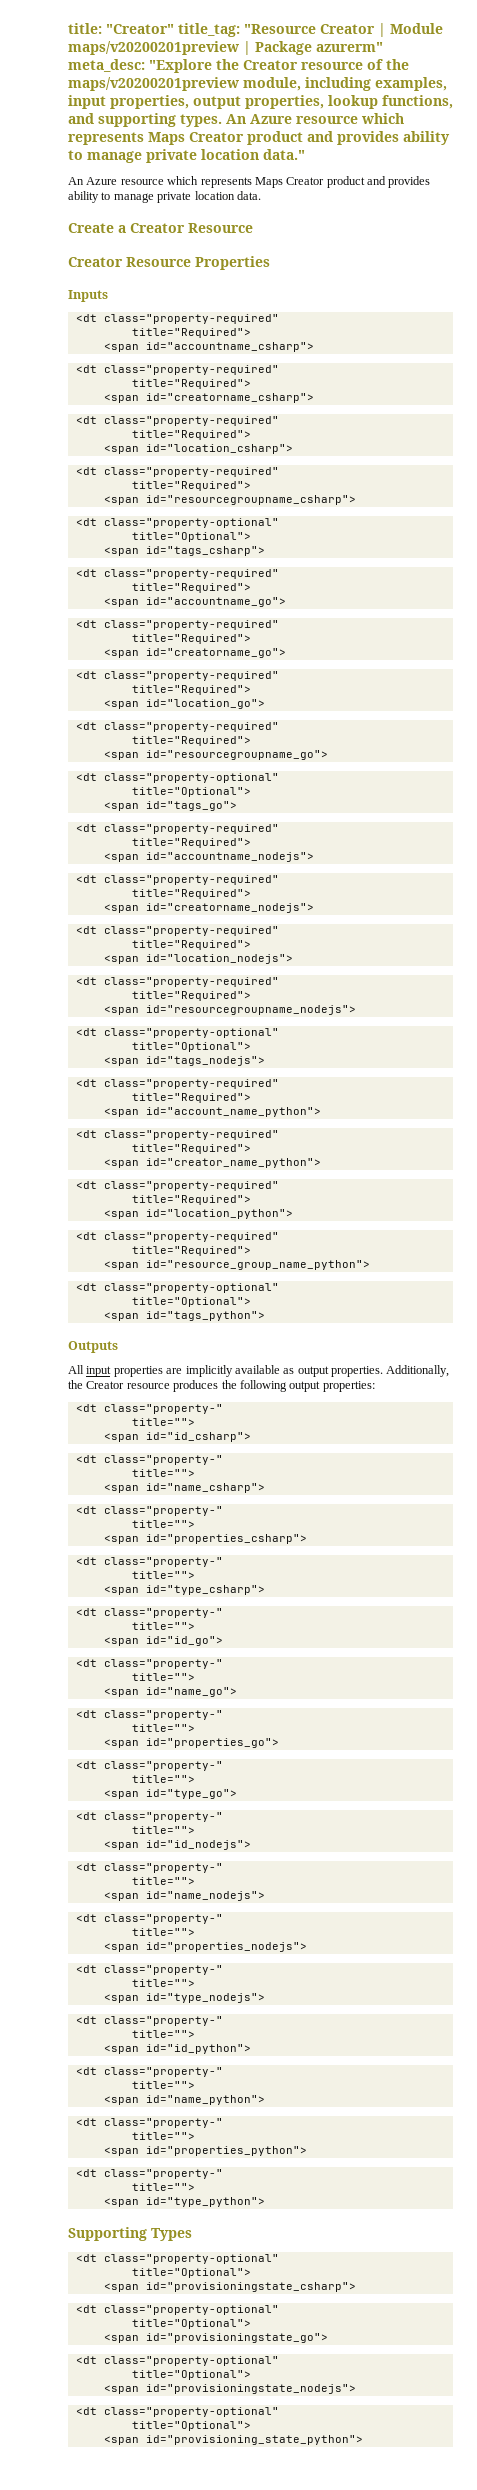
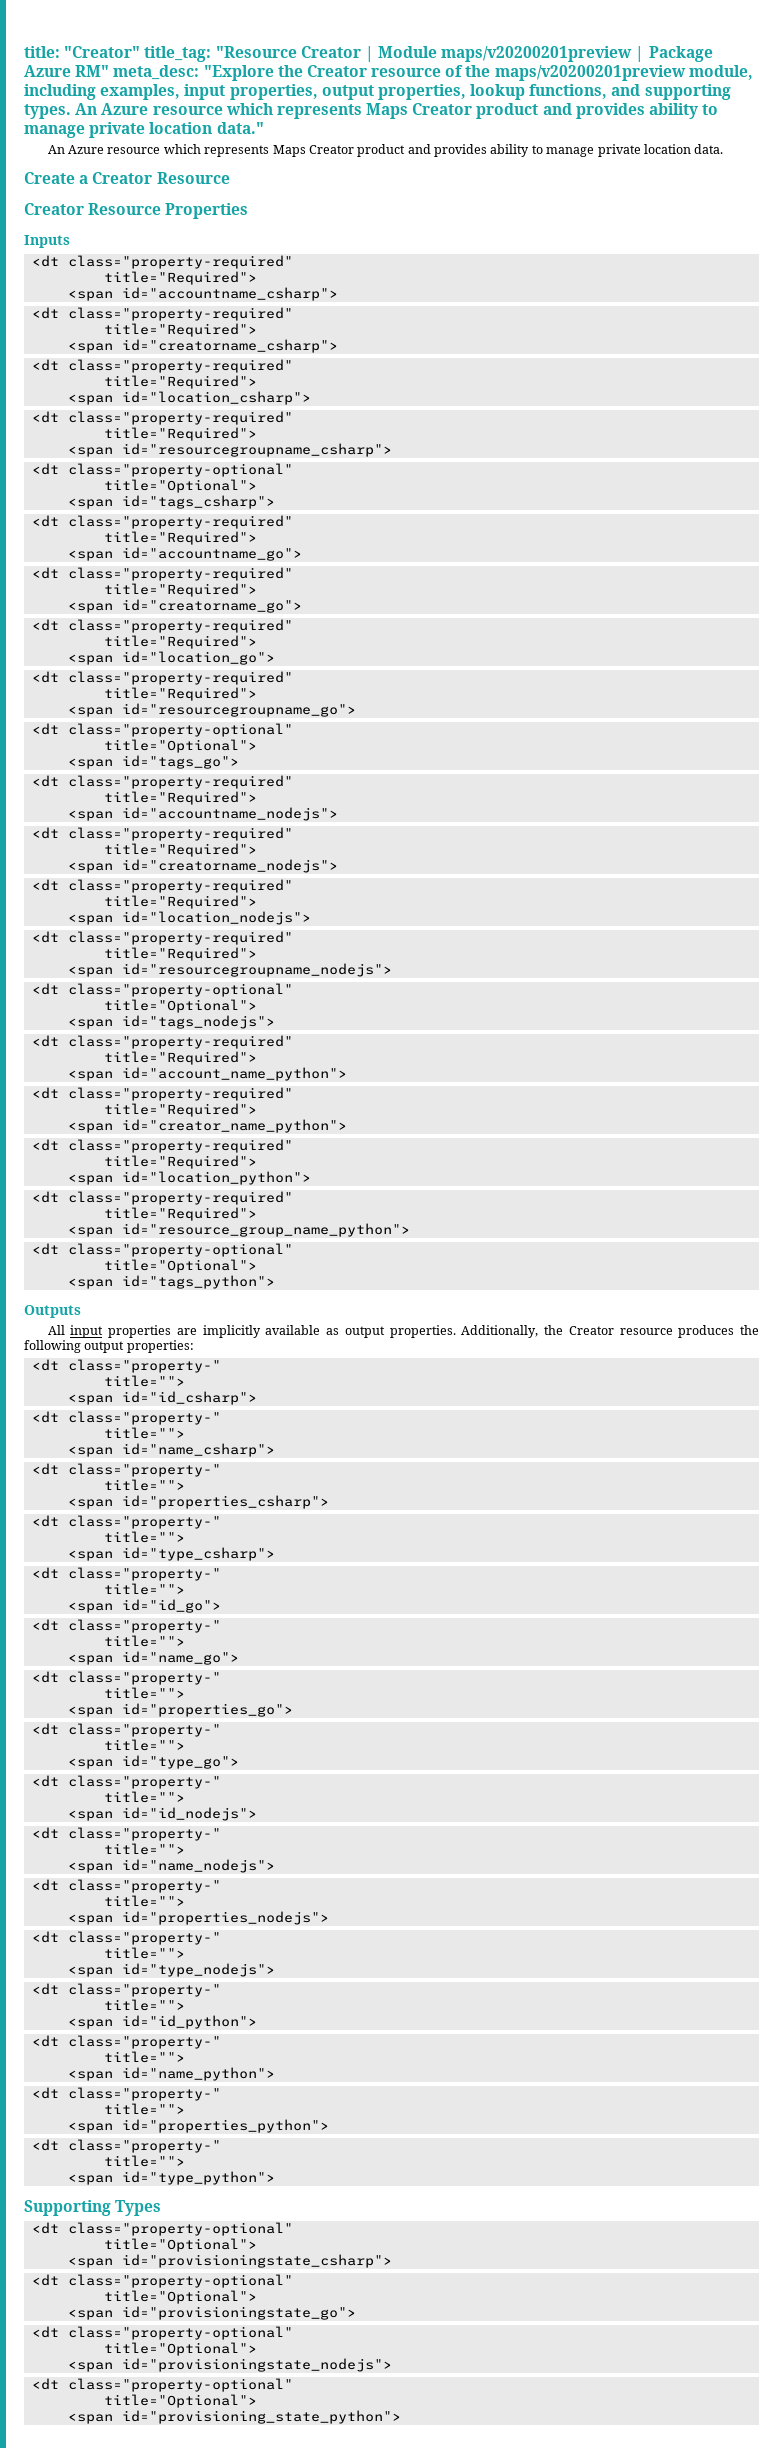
- title: "Creator" title_tag: "Resource Creator | Module maps/v20200201preview | Package azurerm" meta_desc: "Explore the Creator resource of the maps/v20200201preview module, including examples, input properties, output properties, lookup functions, and supporting types.
+ title: "Creator" title_tag: "Resource Creator | Module maps/v20200201preview | Package Azure RM" meta_desc: "Explore the Creator resource of the maps/v20200201preview module, including examples, input properties, output properties, lookup functions, and supporting types.

